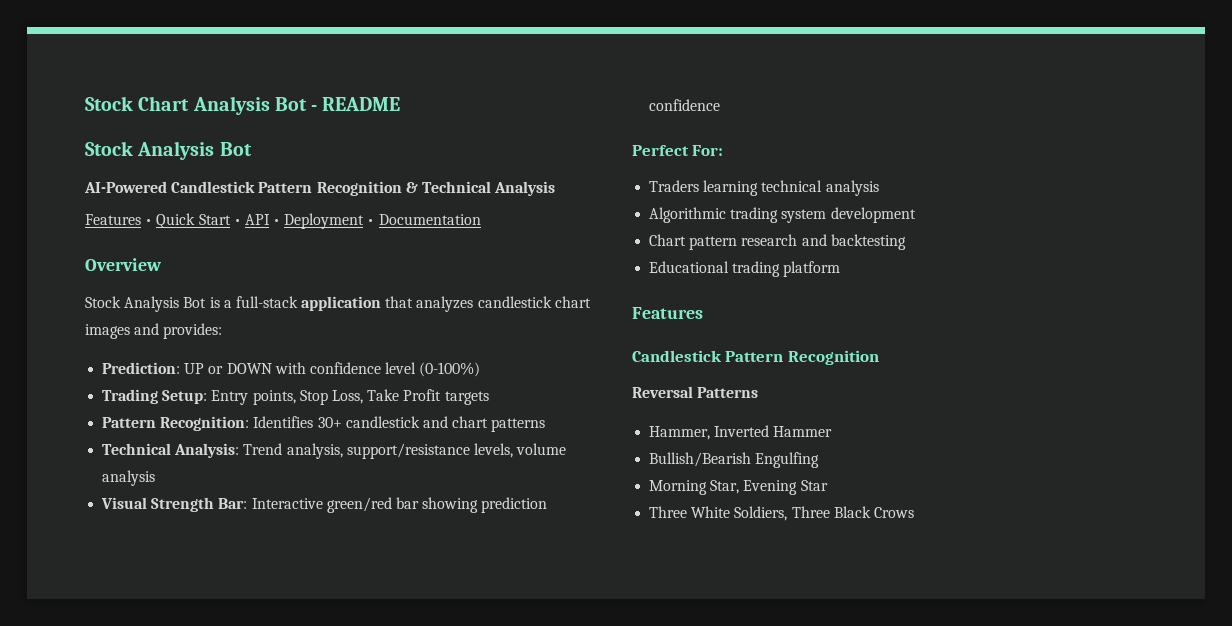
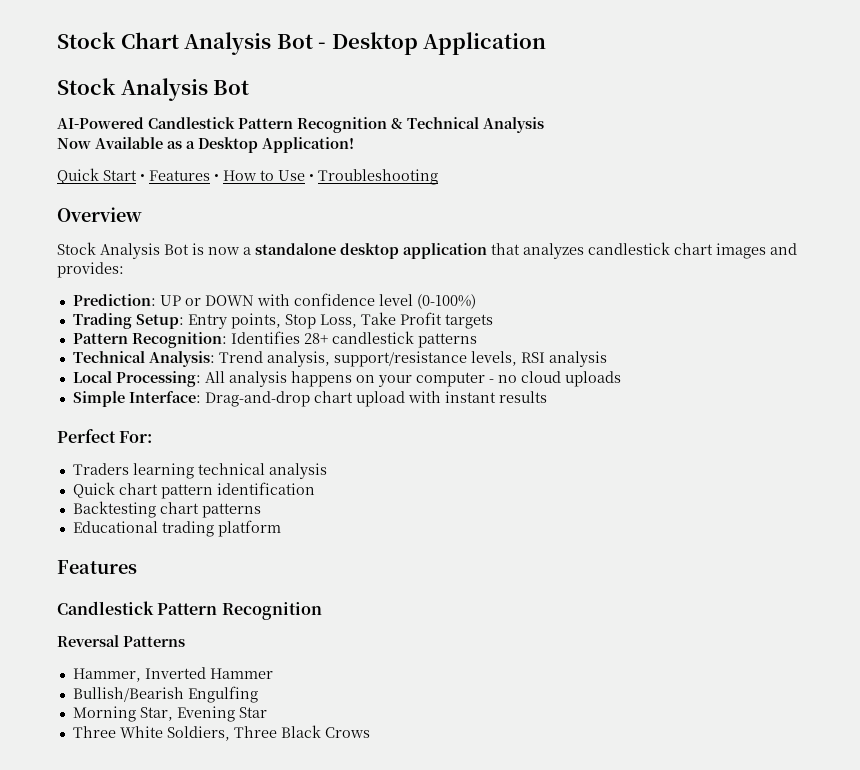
- Stock Chart Analysis Bot - README
+ Stock Chart Analysis Bot - Desktop Application
- Features • Quick Start • API • Deployment • Documentation
+ Now Available as a Desktop Application!
+ Quick Start • Features • How to Use • Troubleshooting
- Stock Analysis Bot is a full-stack application that analyzes candlestick chart images and provides:
+ Stock Analysis Bot is now a standalone desktop application that analyzes candlestick chart images and provides:
- Pattern Recognition: Identifies 30+ candlestick and chart patterns
+ Pattern Recognition: Identifies 28+ candlestick patterns
- Technical Analysis: Trend analysis, support/resistance levels, volume analysis
- Visual Strength Bar: Interactive green/red bar showing prediction confidence
+ Technical Analysis: Trend analysis, support/resistance levels, RSI analysis
+ Local Processing: All analysis happens on your computer - no cloud uploads
+ Simple Interface: Drag-and-drop chart upload with instant results
- Algorithmic trading system development
- Chart pattern research and backtesting
+ Quick chart pattern identification
+ Backtesting chart patterns

